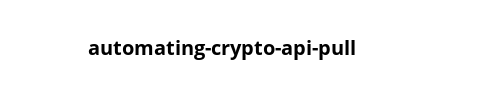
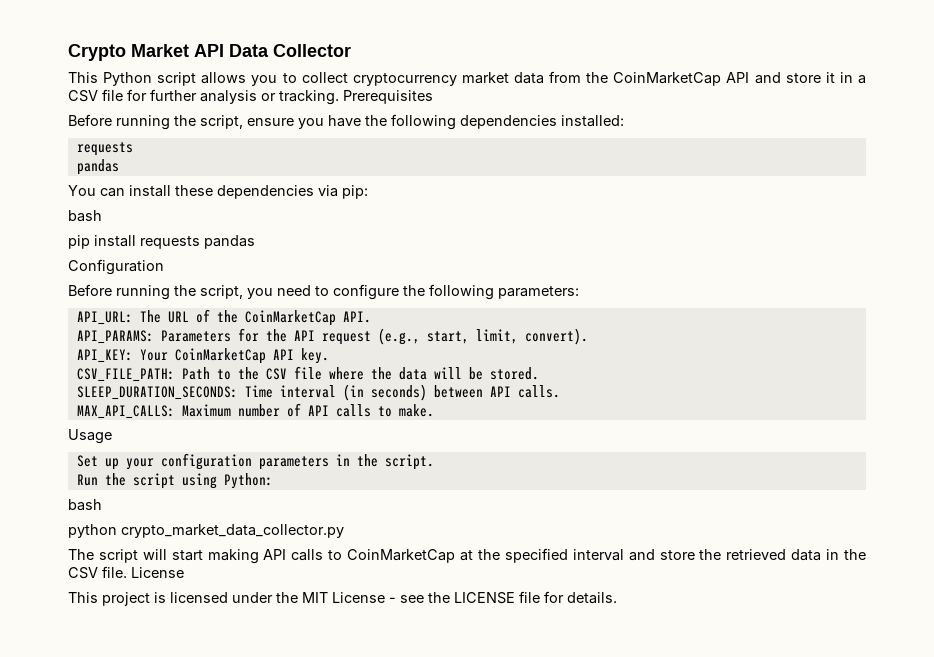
- automating-crypto-api-pull
+ Crypto Market API Data Collector
+ This Python script allows you to collect cryptocurrency market data from the CoinMarketCap API and store it in a CSV file for further analysis or tracking. Prerequisites
+ Before running the script, ensure you have the following dependencies installed:
+ requests
+ pandas
+ You can install these dependencies via pip:
+ bash
+ pip install requests pandas
+ Configuration
+ Before running the script, you need to configure the following parameters:
+ API_URL: The URL of the CoinMarketCap API.
+ API_PARAMS: Parameters for the API request (e.g., start, limit, convert).
+ API_KEY: Your CoinMarketCap API key.
+ CSV_FILE_PATH: Path to the CSV file where the data will be stored.
+ SLEEP_DURATION_SECONDS: Time interval (in seconds) between API calls.
+ MAX_API_CALLS: Maximum number of API calls to make.
+ Usage
+ Set up your configuration parameters in the script.
+ Run the script using Python:
+ bash
+ python crypto_market_data_collector.py
+ The script will start making API calls to CoinMarketCap at the specified interval and store the retrieved data in the CSV file. License
+ This project is licensed under the MIT License - see the LICENSE file for details.

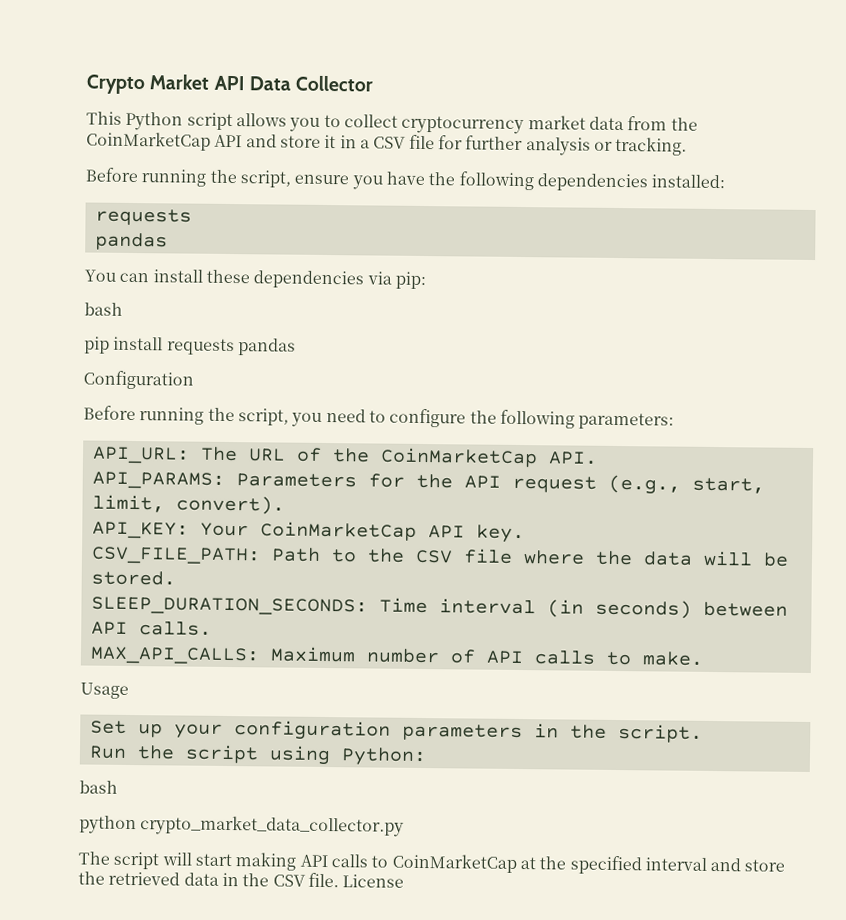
- Prerequisites
- This project is licensed under the MIT License - see the LICENSE file for details.

